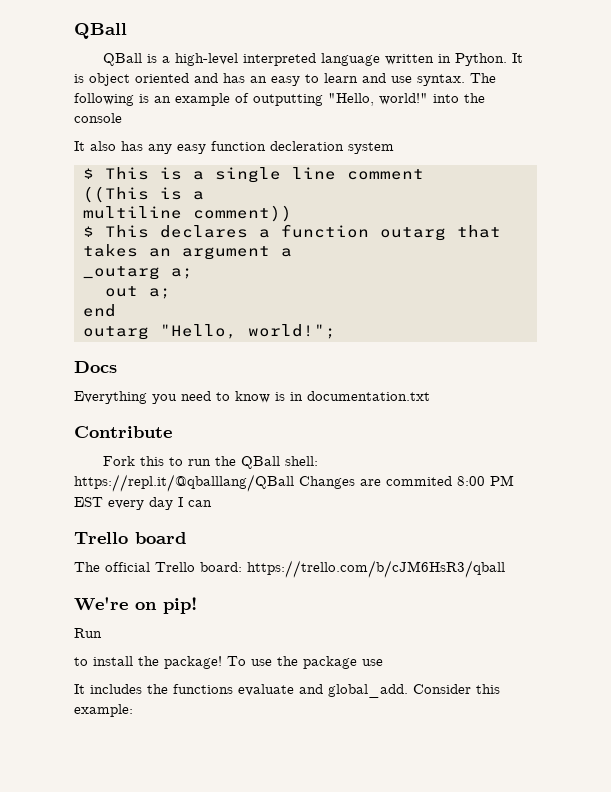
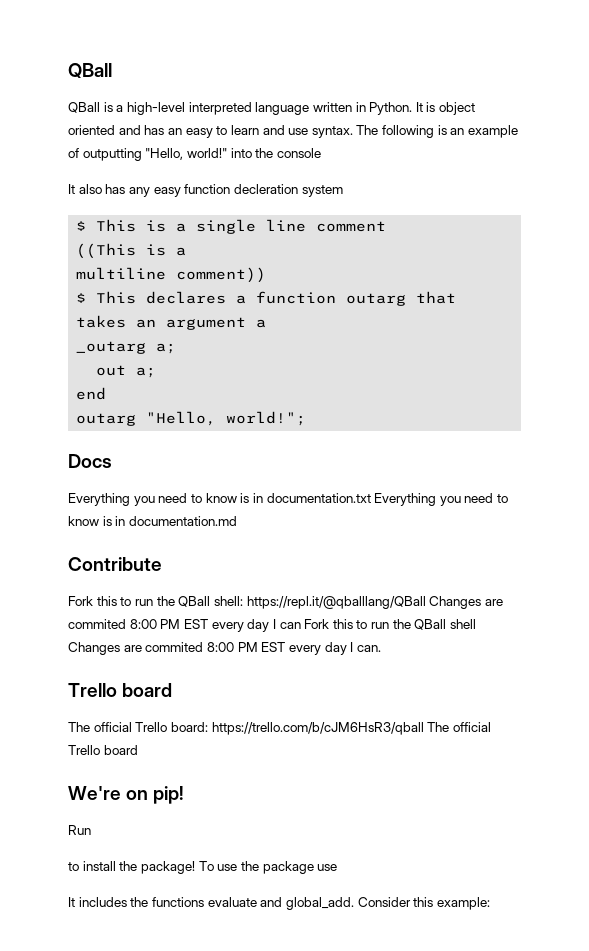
- Everything you need to know is in documentation.txt
+ Everything you need to know is in documentation.txt Everything you need to know is in documentation.md
- Fork this to run the QBall shell: https://repl.it/@qballlang/QBall Changes are commited 8:00 PM EST every day I can
+ Fork this to run the QBall shell: https://repl.it/@qballlang/QBall Changes are commited 8:00 PM EST every day I can Fork this to run the QBall shell Changes are commited 8:00 PM EST every day I can.
- The official Trello board: https://trello.com/b/cJM6HsR3/qball
+ The official Trello board: https://trello.com/b/cJM6HsR3/qball The official Trello board

